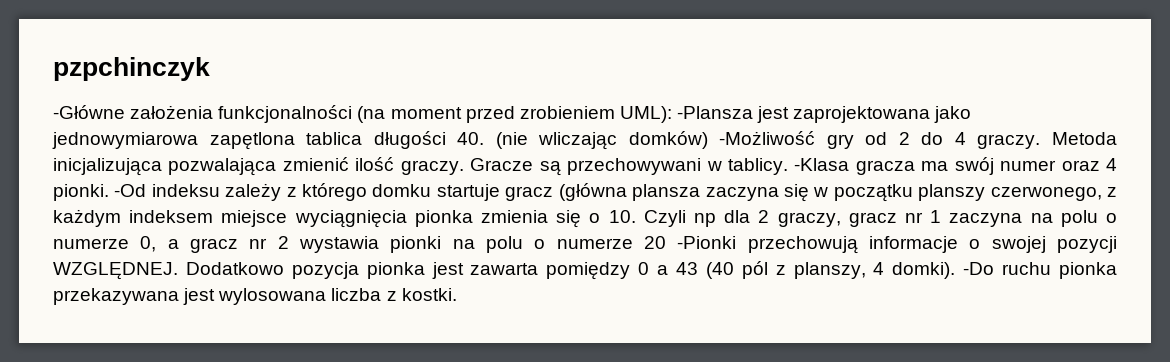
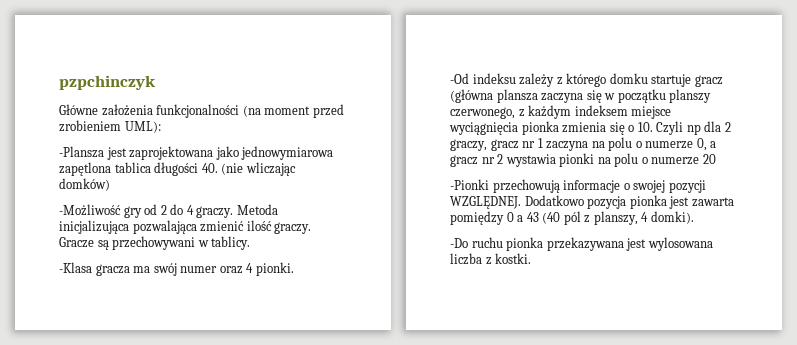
- -Główne założenia funkcjonalności (na moment przed zrobieniem UML): -Plansza jest zaprojektowana jako jednowymiarowa zapętlona tablica długości 40. (nie wliczając domków) -Możliwość gry od 2 do 4 graczy.
+ Główne założenia funkcjonalności (na moment przed zrobieniem UML):
+ -Plansza jest zaprojektowana jako jednowymiarowa zapętlona tablica długości 40. (nie wliczając domków)
+ -Możliwość gry od 2 do 4 graczy.
- Gracze są przechowywani w tablicy. -Klasa gracza ma swój numer oraz 4 pionki. -Od indeksu zależy z którego domku startuje gracz (główna plansza zaczyna się w początku planszy czerwonego, z każdym indeksem miejsce wyciągnięcia pionka zmienia się o 10. Czyli np dla 2 graczy, gracz nr 1 zaczyna na polu o numerze 0, a gracz nr 2 wystawia pionki na polu o numerze 20 -Pionki przechowują informacje o swojej pozycji WZGLĘDNEJ.
+ Gracze są przechowywani w tablicy.
+ -Klasa gracza ma swój numer oraz 4 pionki.
+ -Od indeksu zależy z którego domku startuje gracz (główna plansza zaczyna się w początku planszy czerwonego, z każdym indeksem miejsce wyciągnięcia pionka zmienia się o 10. Czyli np dla 2 graczy, gracz nr 1 zaczyna na polu o numerze 0, a gracz nr 2 wystawia pionki na polu o numerze 20
+ -Pionki przechowują informacje o swojej pozycji WZGLĘDNEJ.
- Dodatkowo pozycja pionka jest zawarta pomiędzy 0 a 43 (40 pól z planszy, 4 domki). -Do ruchu pionka przekazywana jest wylosowana liczba z kostki.
+ Dodatkowo pozycja pionka jest zawarta pomiędzy 0 a 43 (40 pól z planszy, 4 domki).
+ -Do ruchu pionka przekazywana jest wylosowana liczba z kostki.

